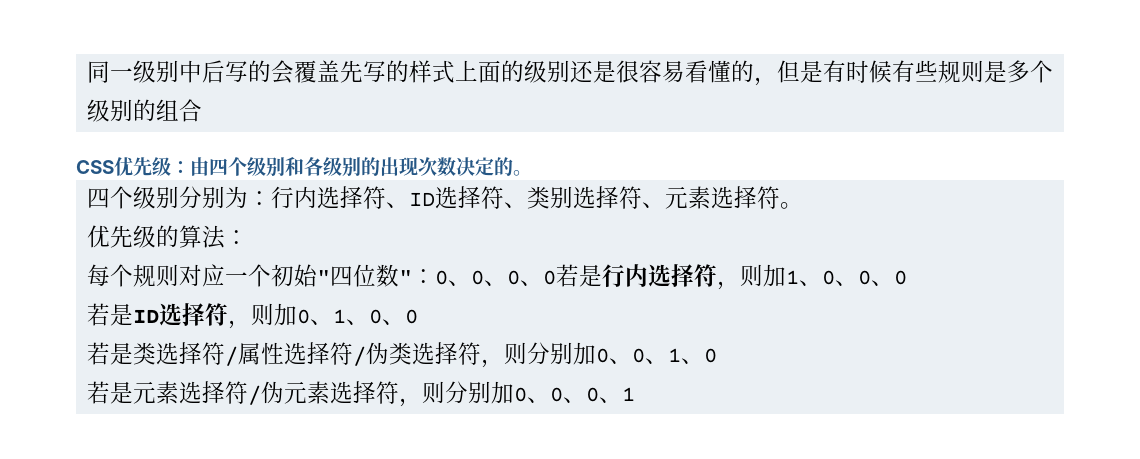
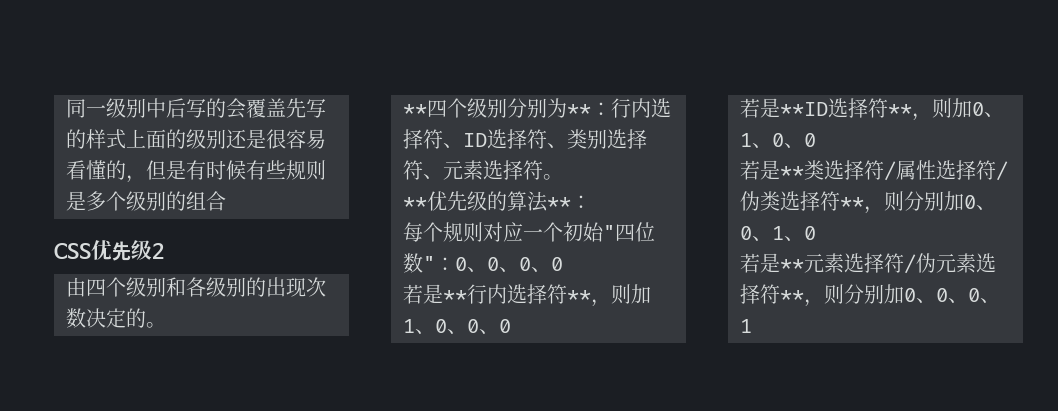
- CSS优先级：由四个级别和各级别的出现次数决定的。
+ CSS优先级2
+ 由四个级别和各级别的出现次数决定的。
- 四个级别分别为：行内选择符、ID选择符、类别选择符、元素选择符。
+ **四个级别分别为**：行内选择符、ID选择符、类别选择符、元素选择符。
- 优先级的算法：
+ **优先级的算法**：
- 每个规则对应一个初始"四位数"：0、0、0、0若是行内选择符，则加1、0、0、0
+ 每个规则对应一个初始"四位数"：0、0、0、0
+ 若是**行内选择符**，则加1、0、0、0
- 若是ID选择符，则加0、1、0、0
+ 若是**ID选择符**，则加0、1、0、0
- 若是类选择符/属性选择符/伪类选择符，则分别加0、0、1、0
+ 若是**类选择符/属性选择符/伪类选择符**，则分别加0、0、1、0
- 若是元素选择符/伪元素选择符，则分别加0、0、0、1
+ 若是**元素选择符/伪元素选择符**，则分别加0、0、0、1

